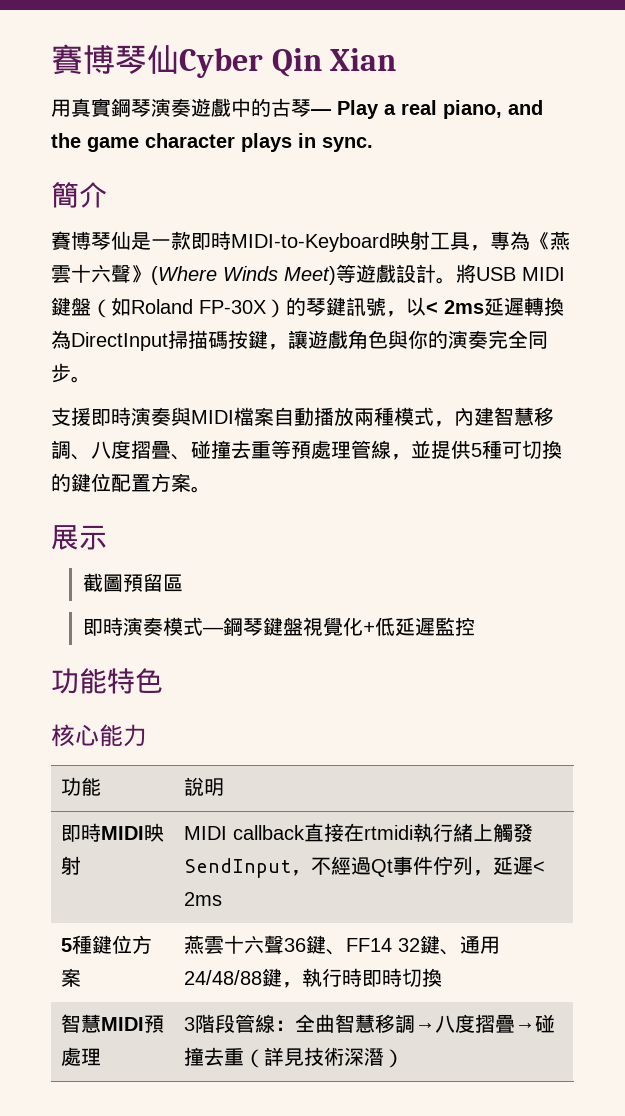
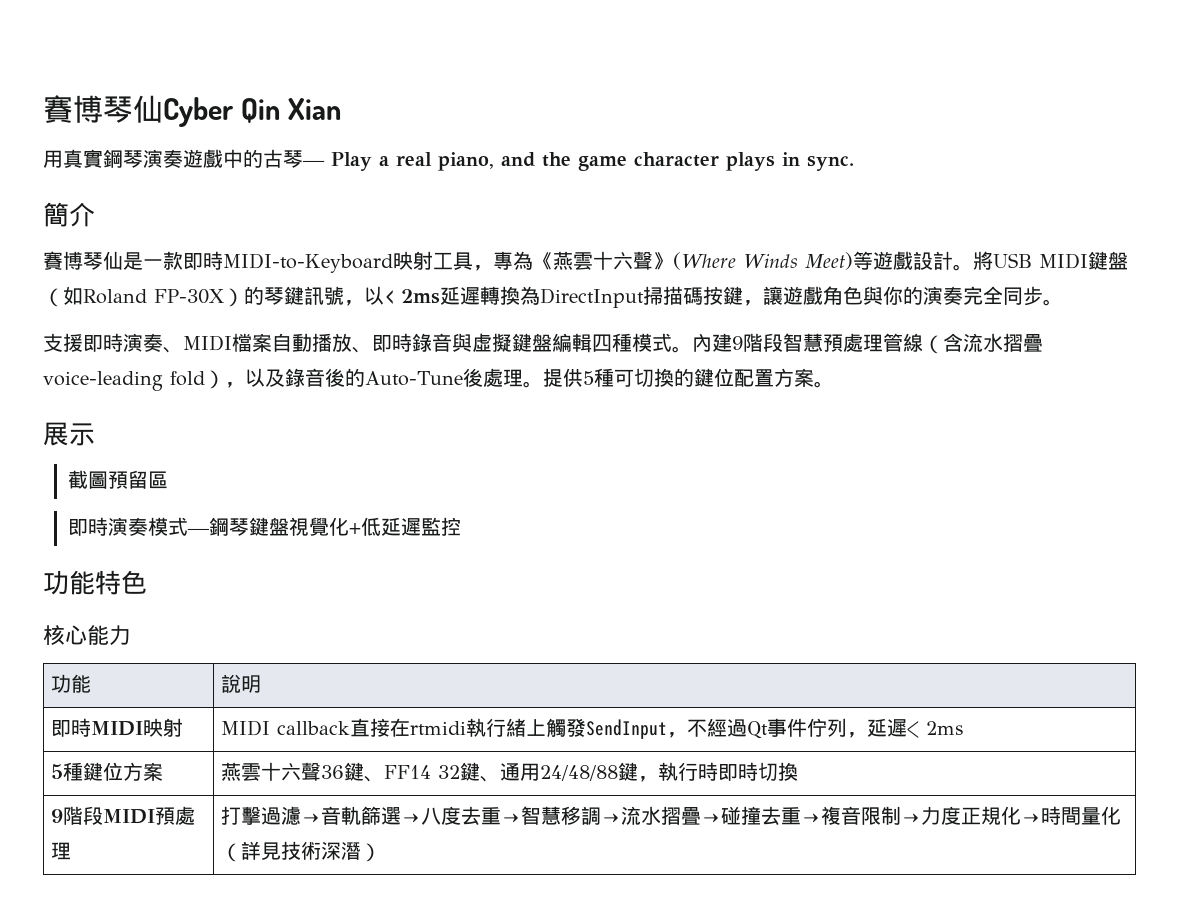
- 支援即時演奏與MIDI檔案自動播放兩種模式，內建智慧移調、八度摺疊、碰撞去重等預處理管線，並提供5種可切換的鍵位配置方案。
+ 支援即時演奏、MIDI檔案自動播放、即時錄音與虛擬鍵盤編輯四種模式。內建9階段智慧預處理管線（含流水摺疊voice-leading fold），以及錄音後的Auto-Tune後處理。提供5種可切換的鍵位配置方案。
- 智慧MIDI預處理 | 3階段管線：全曲智慧移調→八度摺疊→碰撞去重（詳見技術深潛）
+ 9階段MIDI預處理 | 打擊過濾→音軌篩選→八度去重→智慧移調→流水摺疊→碰撞去重→複音限制→力度正規化→時間量化（詳見技術深潛）

